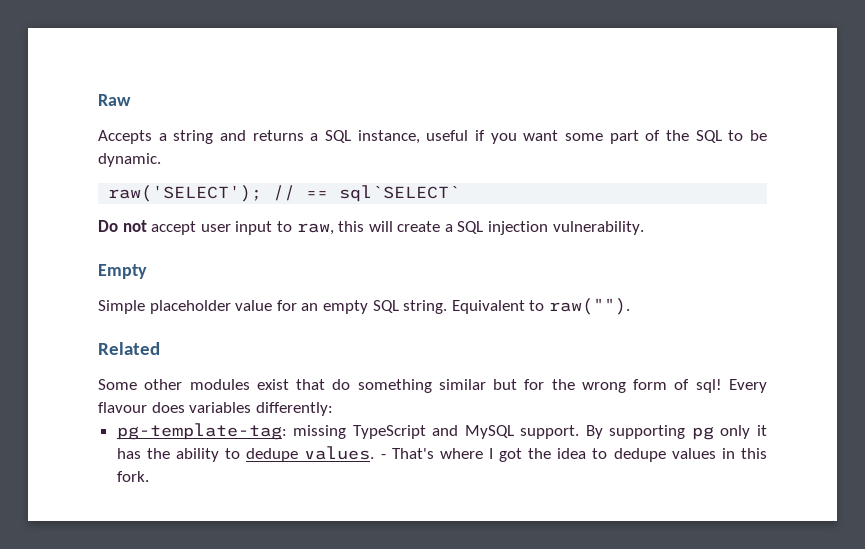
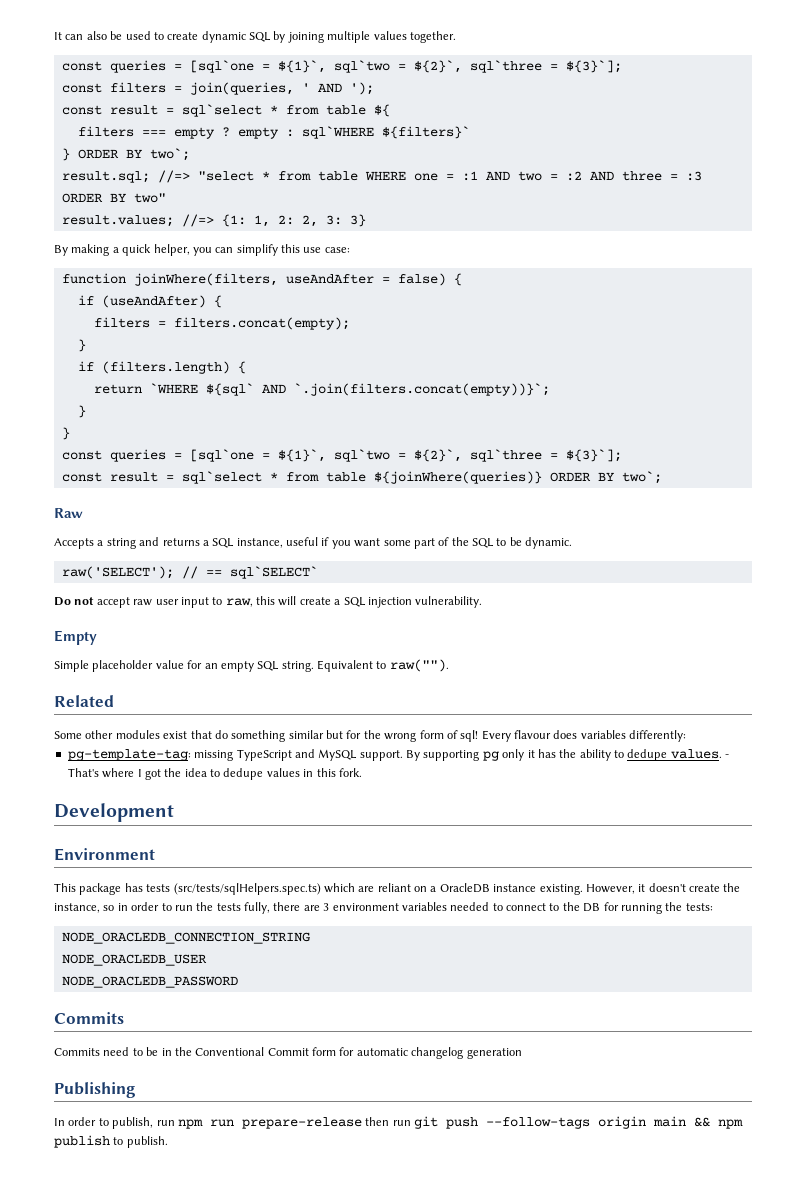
+ It can also be used to create dynamic SQL by joining multiple values together.
+ const queries = [sql`one = ${1}`, sql`two = ${2}`, sql`three = ${3}`];
+ const filters = join(queries, ' AND ');
+ const result = sql`select * from table ${
+ filters === empty ? empty : sql`WHERE ${filters}`
+ } ORDER BY two`;
+ result.sql; //=> "select * from table WHERE one = :1 AND two = :2 AND three = :3 ORDER BY two"
+ result.values; //=> {1: 1, 2: 2, 3: 3}
+ By making a quick helper, you can simplify this use case:
+ function joinWhere(filters, useAndAfter = false) {
+ if (useAndAfter) {
+ filters = filters.concat(empty);
+ }
+ if (filters.length) {
+ return `WHERE ${sql` AND `.join(filters.concat(empty))}`;
+ }
+ }
+ const queries = [sql`one = ${1}`, sql`two = ${2}`, sql`three = ${3}`];
+ const result = sql`select * from table ${joinWhere(queries)} ORDER BY two`;
- Do not accept user input to raw, this will create a SQL injection vulnerability.
+ Do not accept raw user input to raw, this will create a SQL injection vulnerability.
+ Development
+ Environment
+ This package has tests (src/tests/sqlHelpers.spec.ts) which are reliant on a OracleDB instance existing. However, it doesn't create the instance, so in order to run the tests fully, there are 3 environment variables needed to connect to the DB for running the tests:
+ NODE_ORACLEDB_CONNECTION_STRING
+ NODE_ORACLEDB_USER
+ NODE_ORACLEDB_PASSWORD
+ Commits
+ Commits need to be in the Conventional Commit form for automatic changelog generation
+ Publishing
+ In order to publish, run npm run prepare-release then run git push --follow-tags origin main && npm publish to publish.

